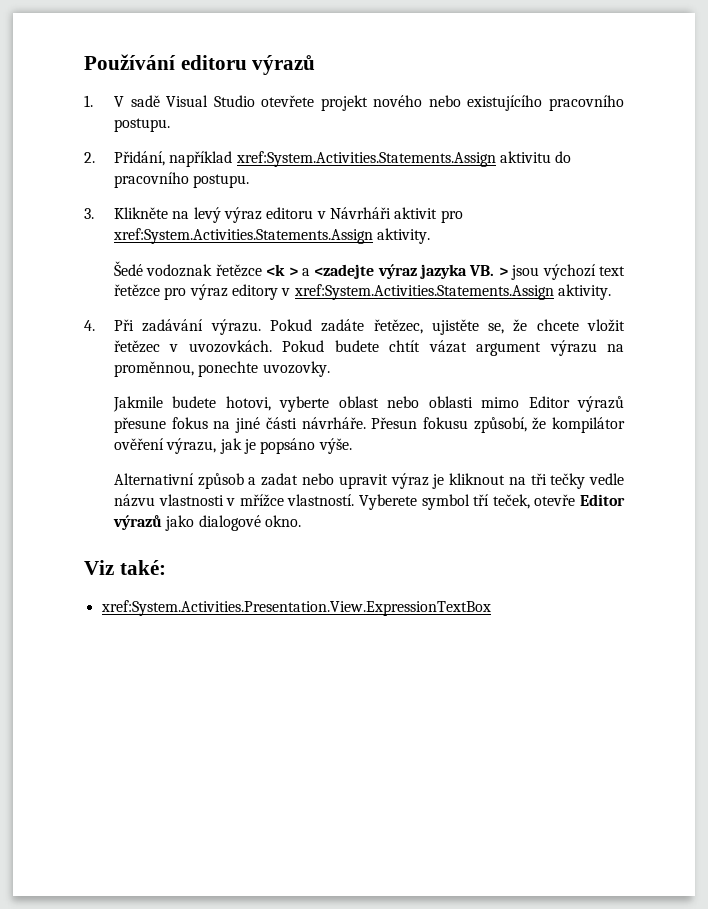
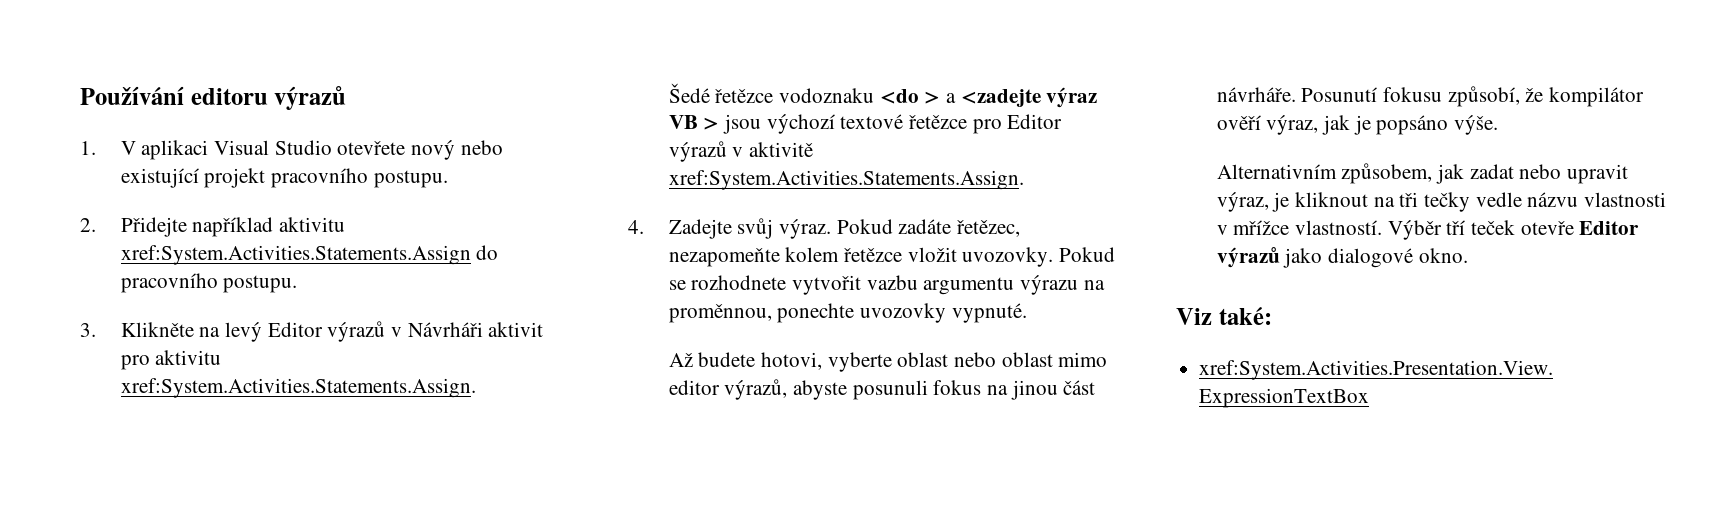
- 1. V sadě Visual Studio otevřete projekt nového nebo existujícího pracovního postupu.
+ 1. V aplikaci Visual Studio otevřete nový nebo existující projekt pracovního postupu.
- 2. Přidání, například xref:System.Activities.Statements.Assign aktivitu do pracovního postupu.
+ 2. Přidejte například aktivitu xref:System.Activities.Statements.Assign do pracovního postupu.
- 3. Klikněte na levý výraz editoru v Návrháři aktivit pro xref:System.Activities.Statements.Assign aktivity.
+ 3. Klikněte na levý Editor výrazů v Návrháři aktivit pro aktivitu xref:System.Activities.Statements.Assign.
- Šedé vodoznak řetězce <k > a <zadejte výraz jazyka VB. > jsou výchozí text řetězce pro výraz editory v xref:System.Activities.Statements.Assign aktivity.
- 4. Při zadávání výrazu. Pokud zadáte řetězec, ujistěte se, že chcete vložit řetězec v uvozovkách. Pokud budete chtít vázat argument výrazu na proměnnou, ponechte uvozovky.
- Jakmile budete hotovi, vyberte oblast nebo oblasti mimo Editor výrazů přesune fokus na jiné části návrháře. Přesun fokusu způsobí, že kompilátor ověření výrazu, jak je popsáno výše.
+ Šedé řetězce vodoznaku <do > a <zadejte výraz VB > jsou výchozí textové řetězce pro Editor výrazů v aktivitě xref:System.Activities.Statements.Assign.
+ 4. Zadejte svůj výraz. Pokud zadáte řetězec, nezapomeňte kolem řetězce vložit uvozovky. Pokud se rozhodnete vytvořit vazbu argumentu výrazu na proměnnou, ponechte uvozovky vypnuté.
+ Až budete hotovi, vyberte oblast nebo oblast mimo editor výrazů, abyste posunuli fokus na jinou část návrháře. Posunutí fokusu způsobí, že kompilátor ověří výraz, jak je popsáno výše.
- Alternativní způsob a zadat nebo upravit výraz je kliknout na tři tečky vedle názvu vlastnosti v mřížce vlastností.
+ Alternativním způsobem, jak zadat nebo upravit výraz, je kliknout na tři tečky vedle názvu vlastnosti v mřížce vlastností.
- Vyberete symbol tří teček, otevře Editor výrazů jako dialogové okno.
+ Výběr tří teček otevře Editor výrazů jako dialogové okno.

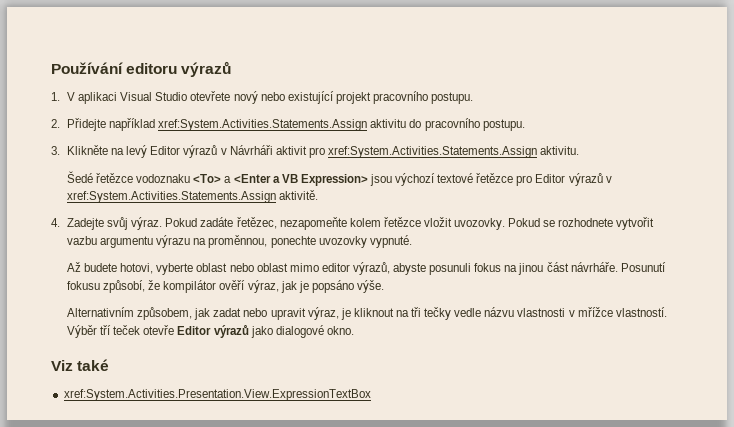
- 2. Přidejte například aktivitu xref:System.Activities.Statements.Assign do pracovního postupu.
+ 2. Přidejte například xref:System.Activities.Statements.Assign aktivitu do pracovního postupu.
- 3. Klikněte na levý Editor výrazů v Návrháři aktivit pro aktivitu xref:System.Activities.Statements.Assign.
+ 3. Klikněte na levý Editor výrazů v Návrháři aktivit pro xref:System.Activities.Statements.Assign aktivitu.
- Šedé řetězce vodoznaku <do > a <zadejte výraz VB > jsou výchozí textové řetězce pro Editor výrazů v aktivitě xref:System.Activities.Statements.Assign.
+ Šedé řetězce vodoznaku <To> a <Enter a VB Expression> jsou výchozí textové řetězce pro Editor výrazů v xref:System.Activities.Statements.Assign aktivitě.
- Viz také:
+ Viz také

